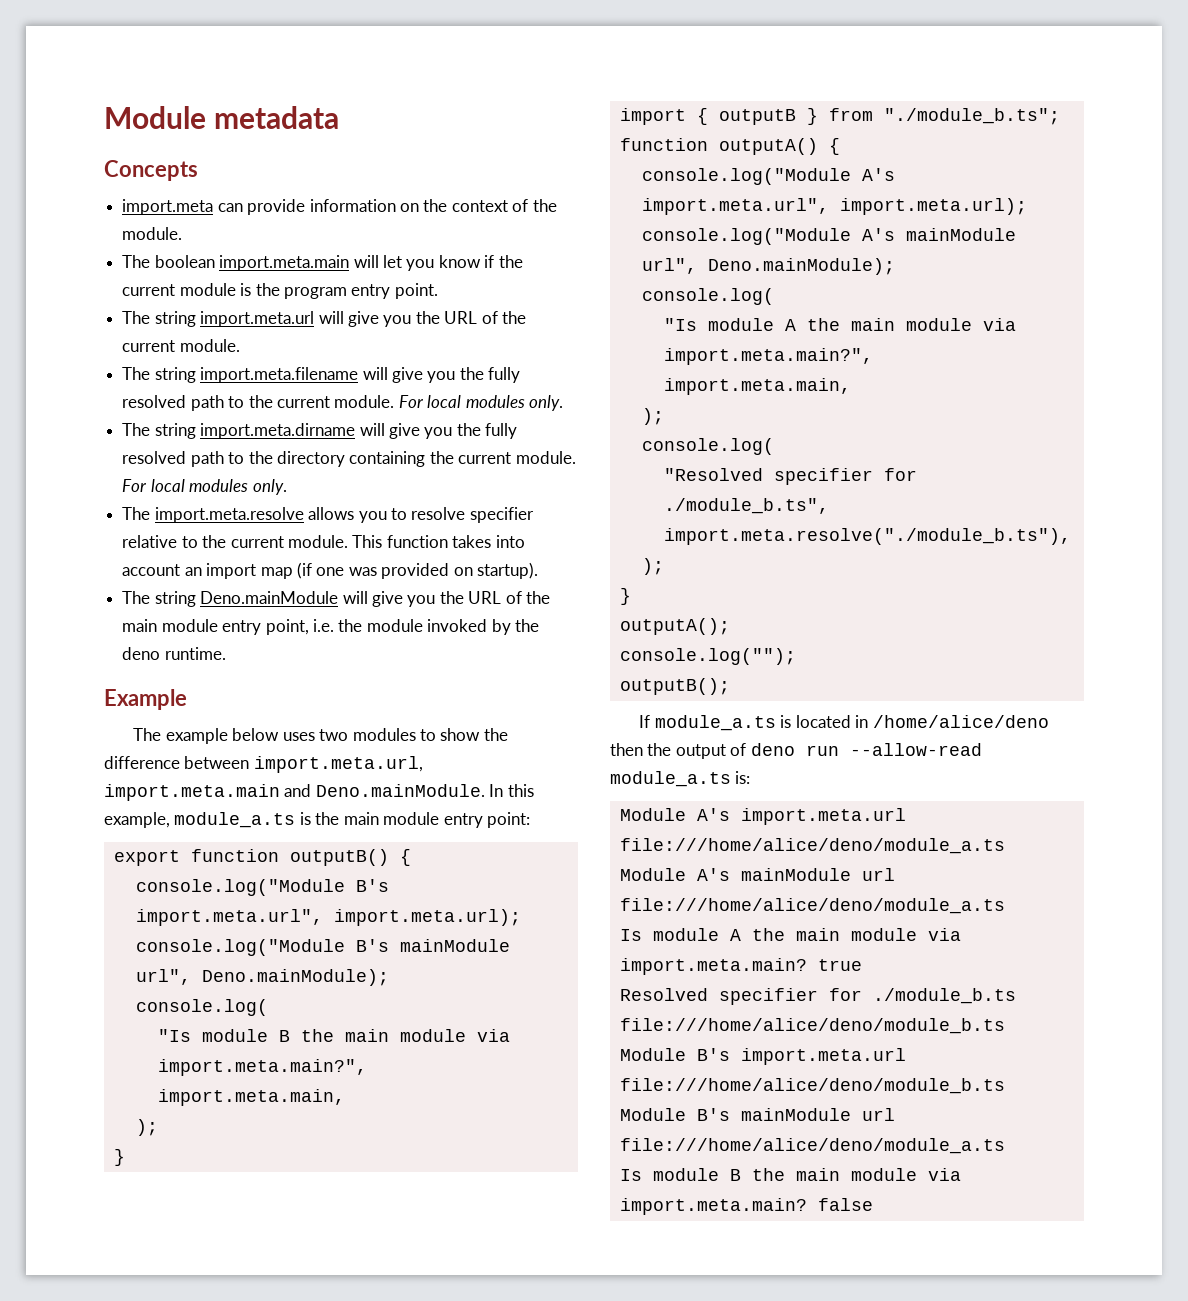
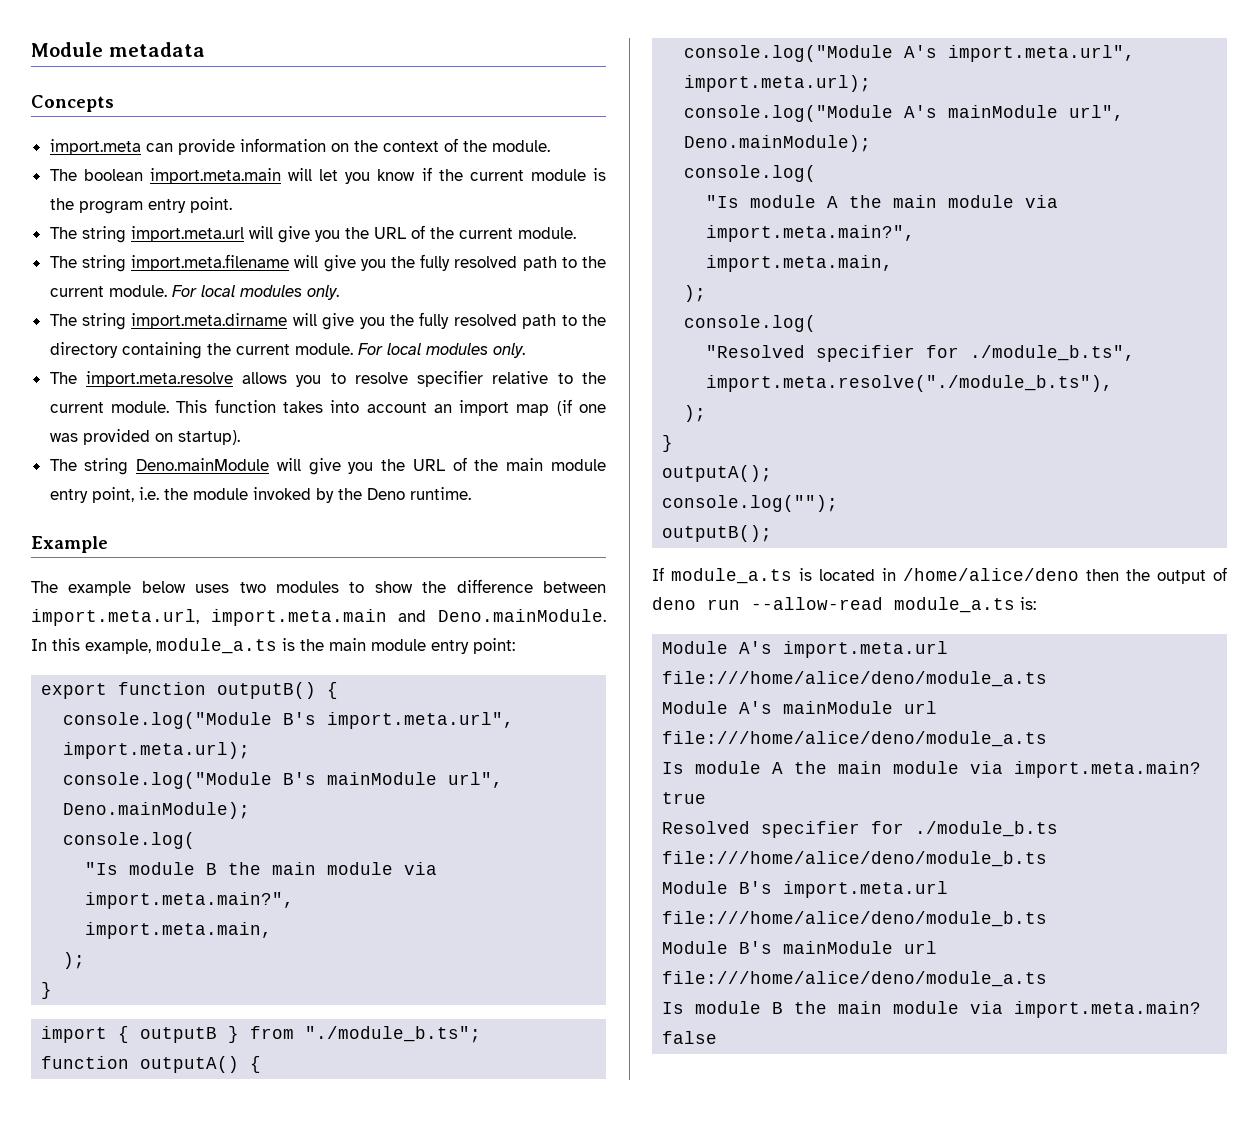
- The string Deno.mainModule will give you the URL of the main module entry point, i.e. the module invoked by the deno runtime.
+ The string Deno.mainModule will give you the URL of the main module entry point, i.e. the module invoked by the Deno runtime.

